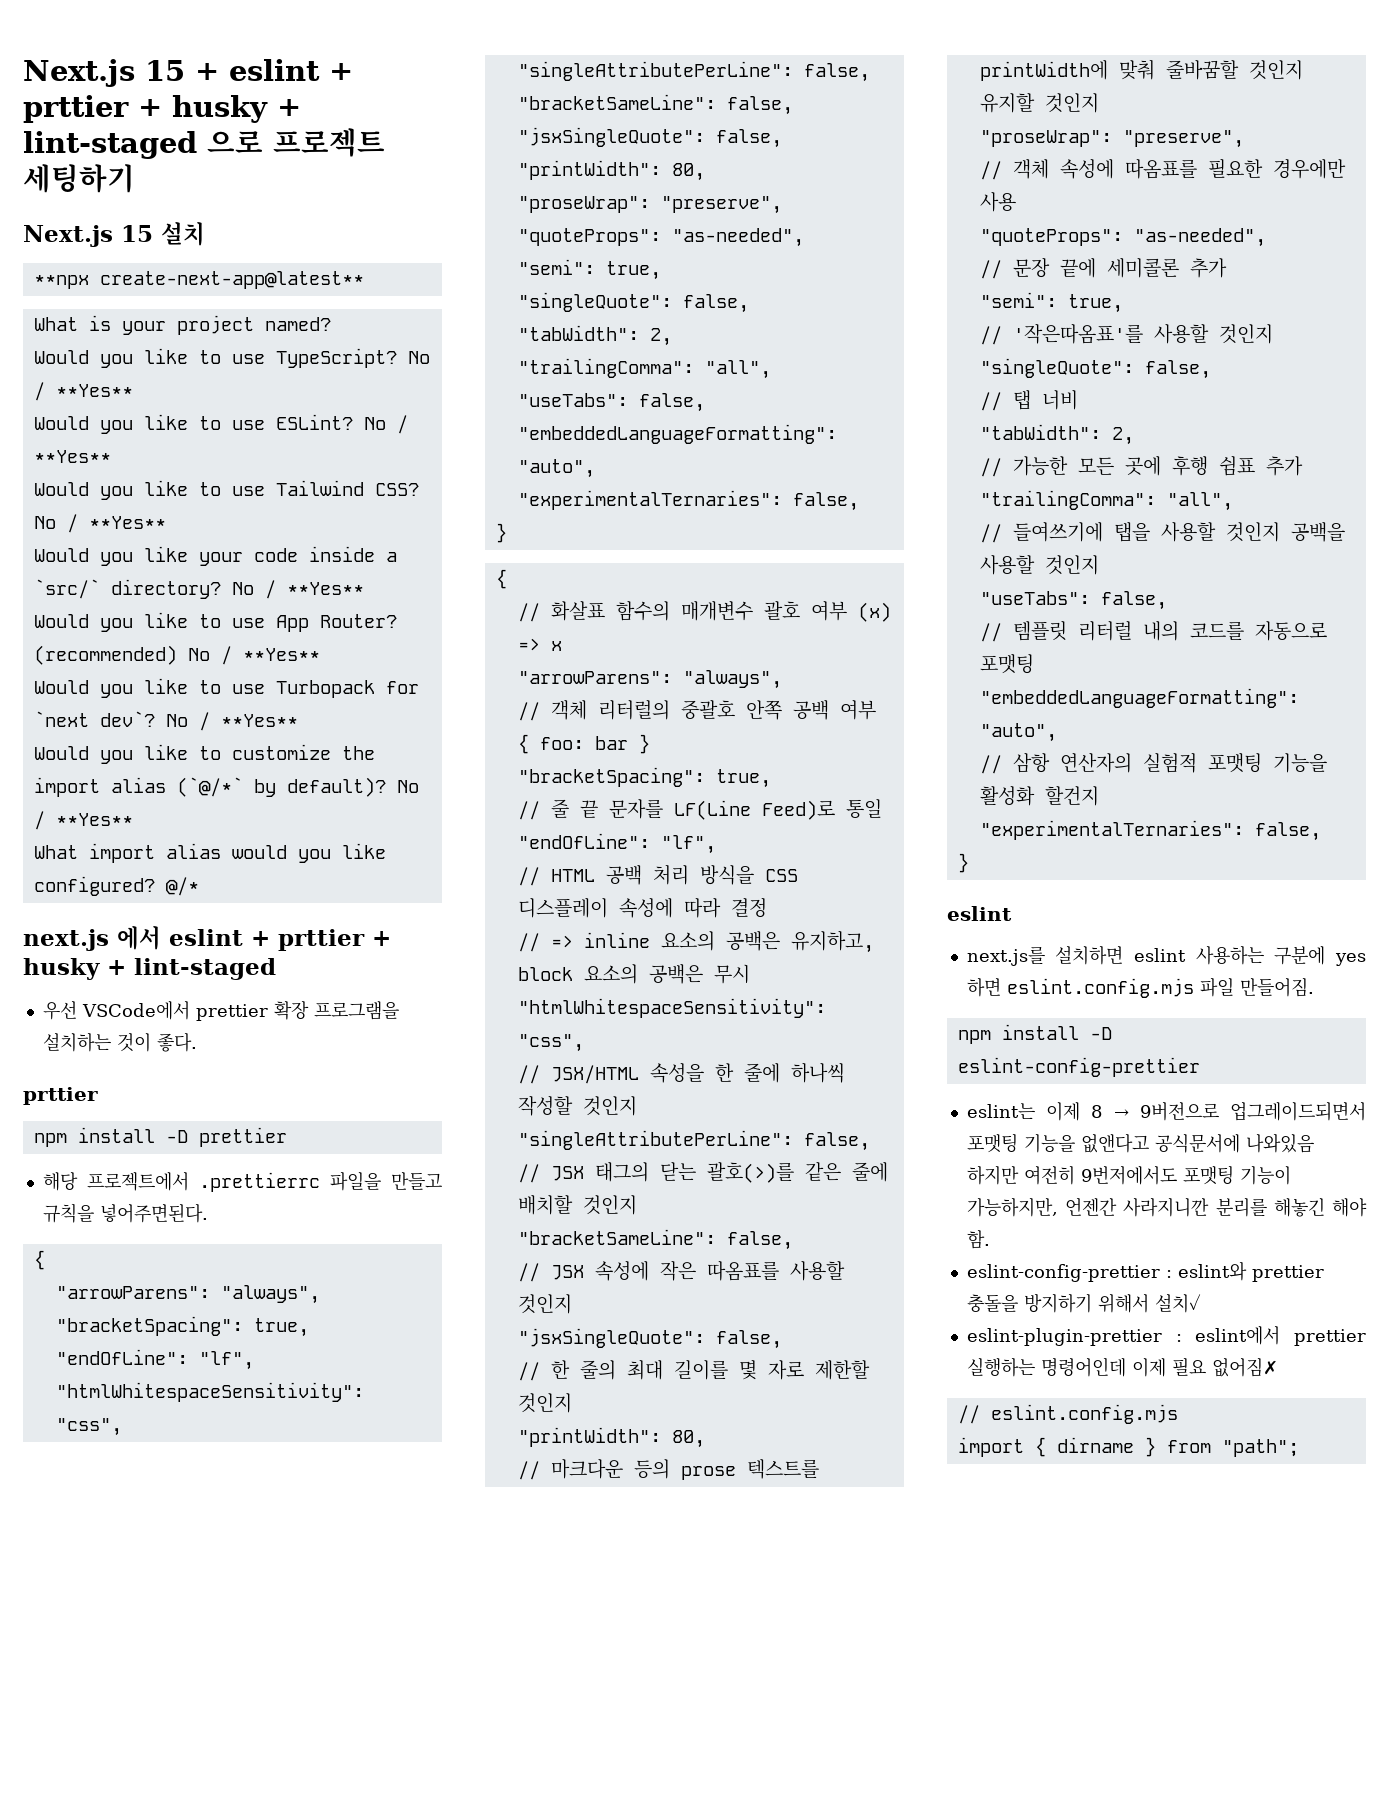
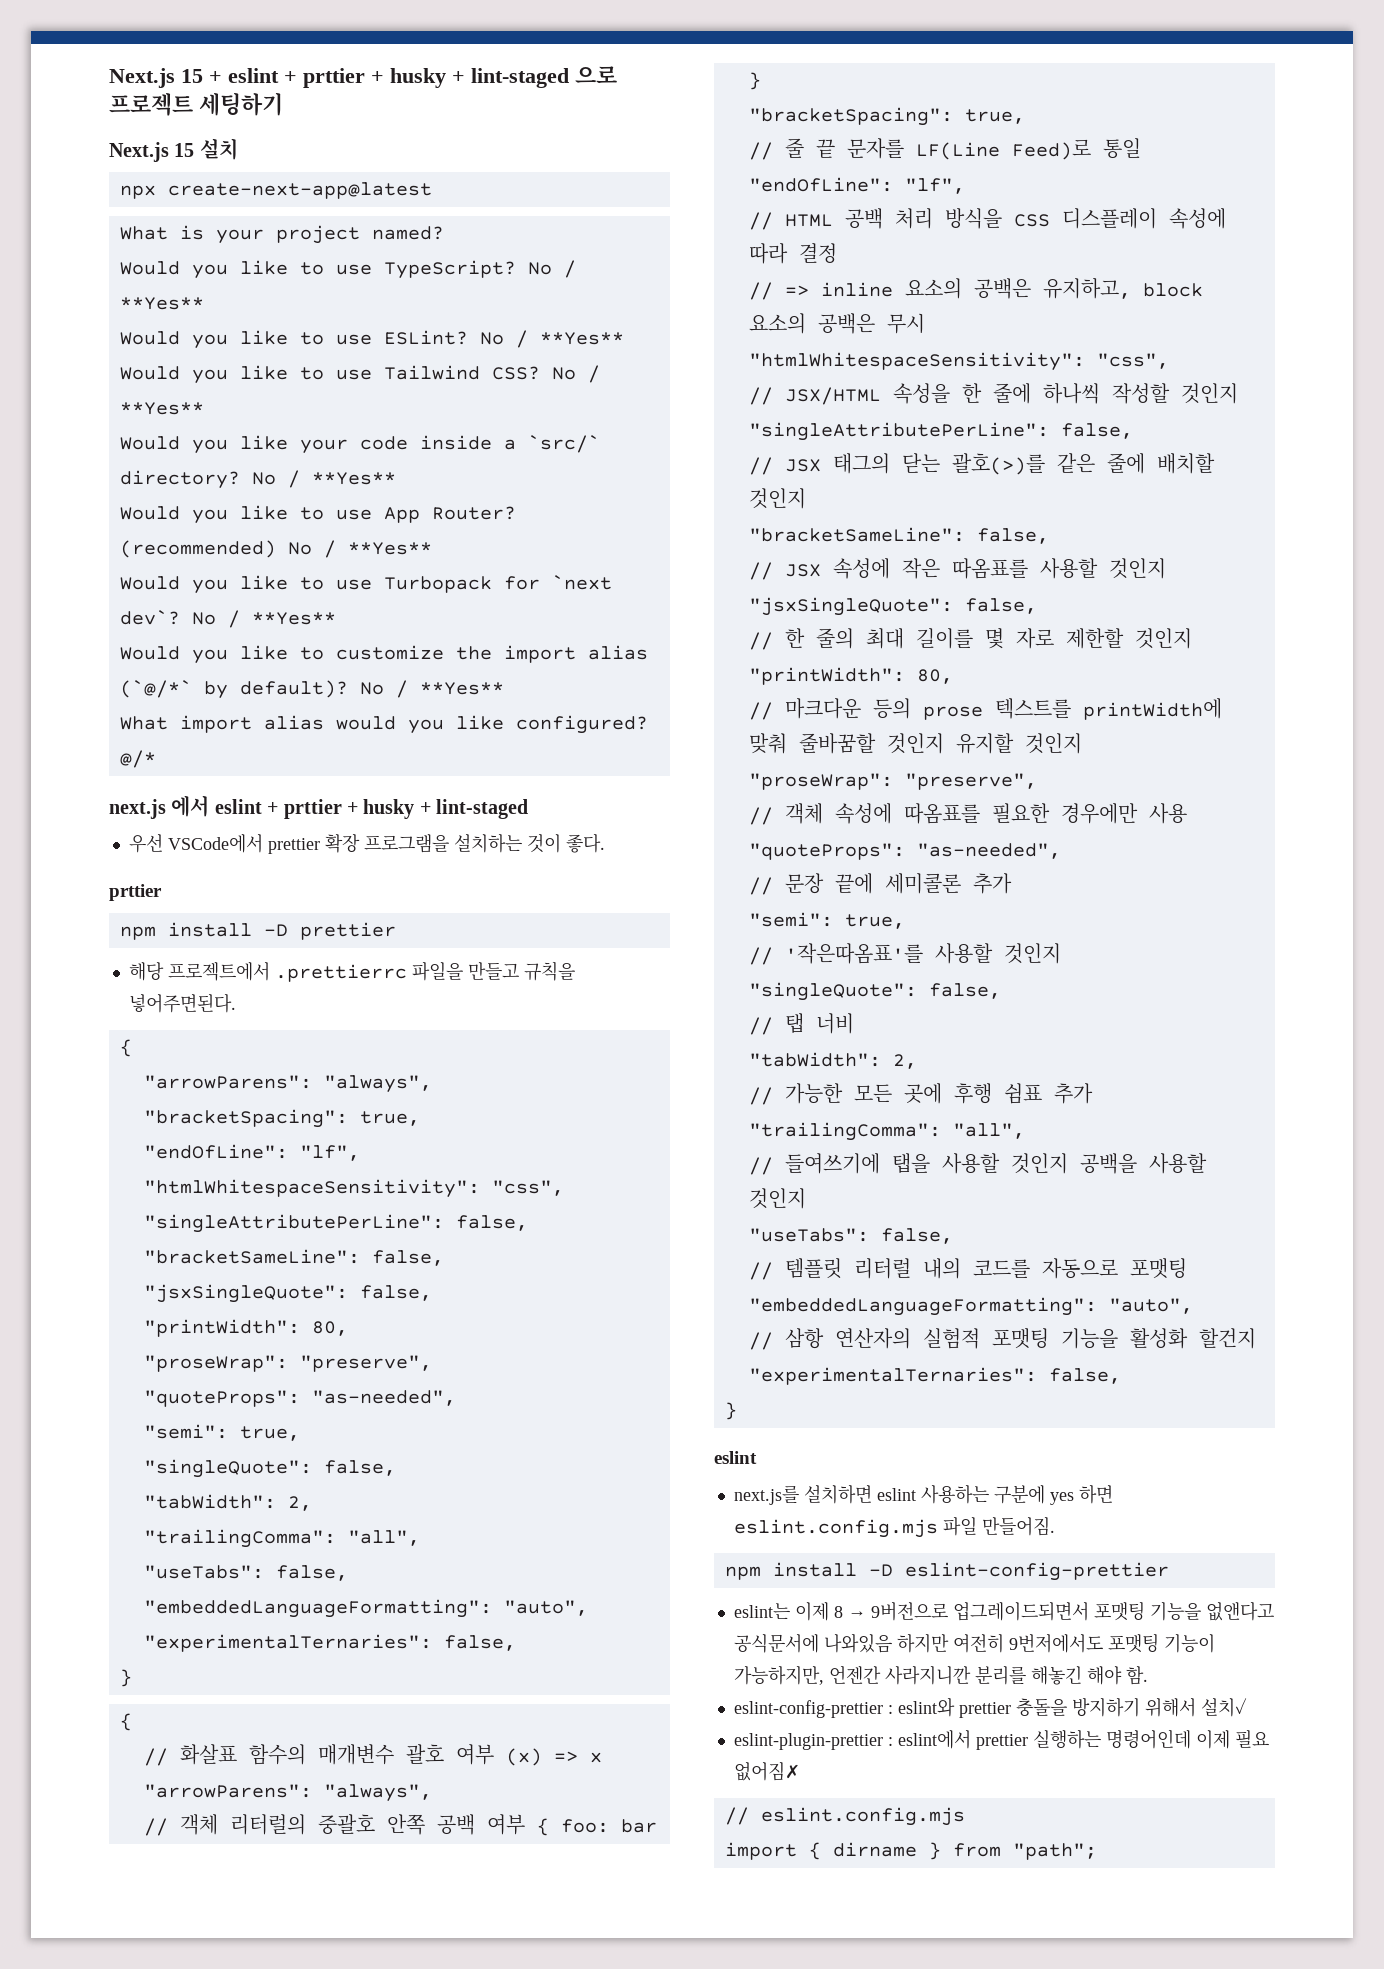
- **npx create-next-app@latest**
+ npx create-next-app@latest

